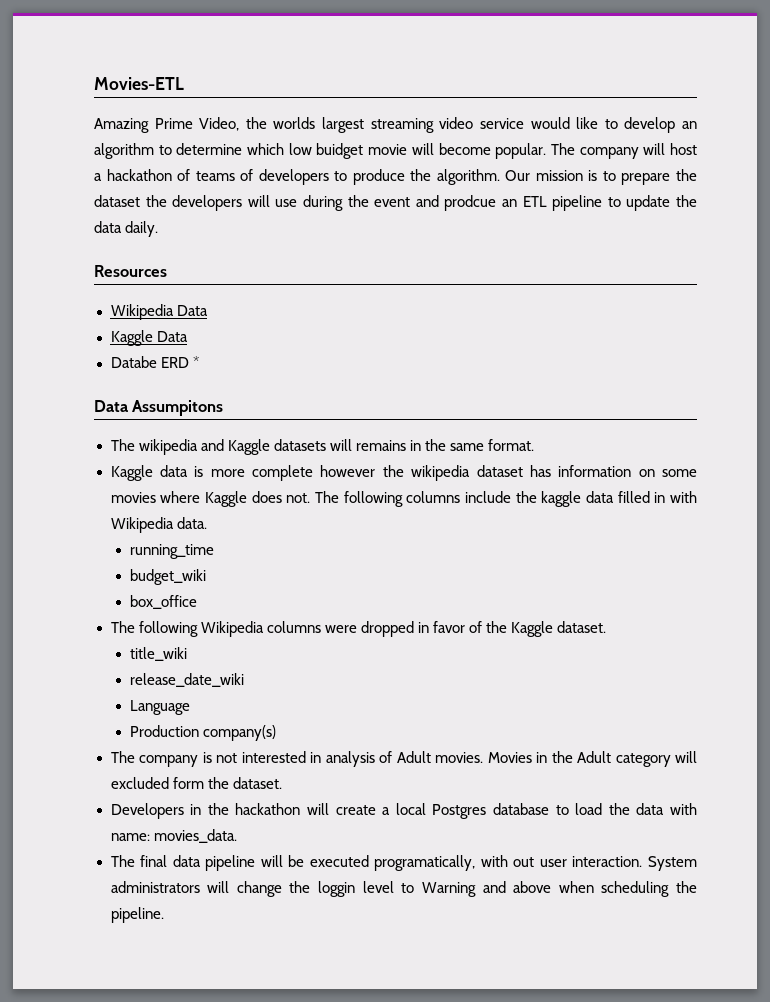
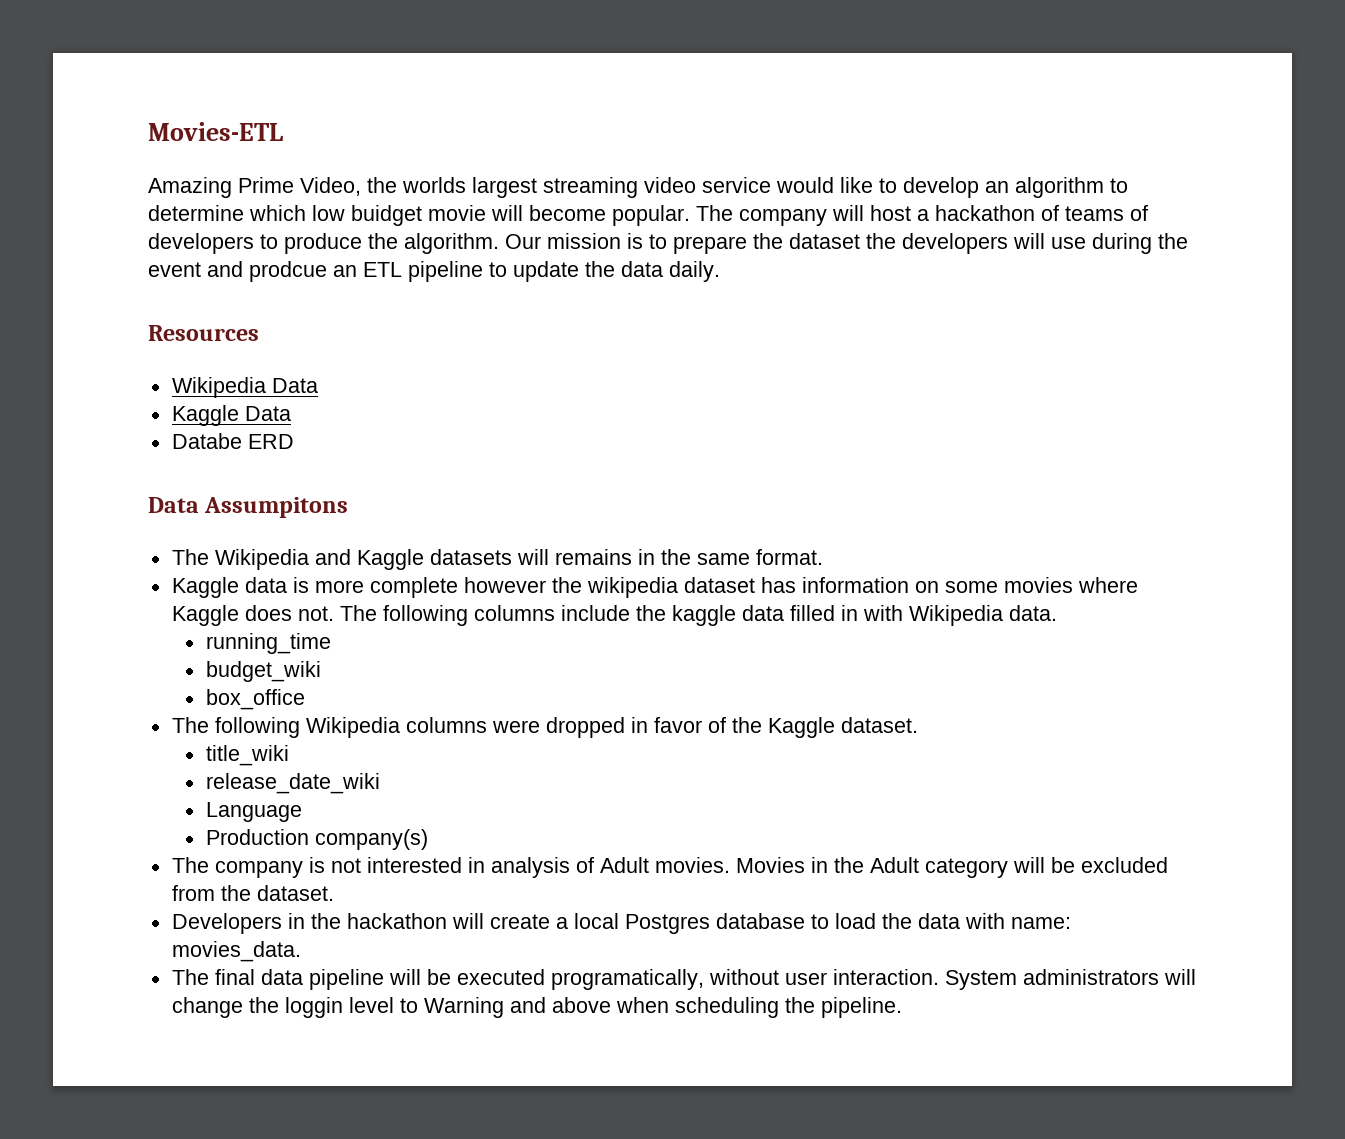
- Databe ERD *
+ Databe ERD
- The wikipedia and Kaggle datasets will remains in the same format.
+ The Wikipedia and Kaggle datasets will remains in the same format.
- Movies in the Adult category will excluded form the dataset.
+ Movies in the Adult category will be excluded from the dataset.
- The final data pipeline will be executed programatically, with out user interaction.
+ The final data pipeline will be executed programatically, without user interaction.

